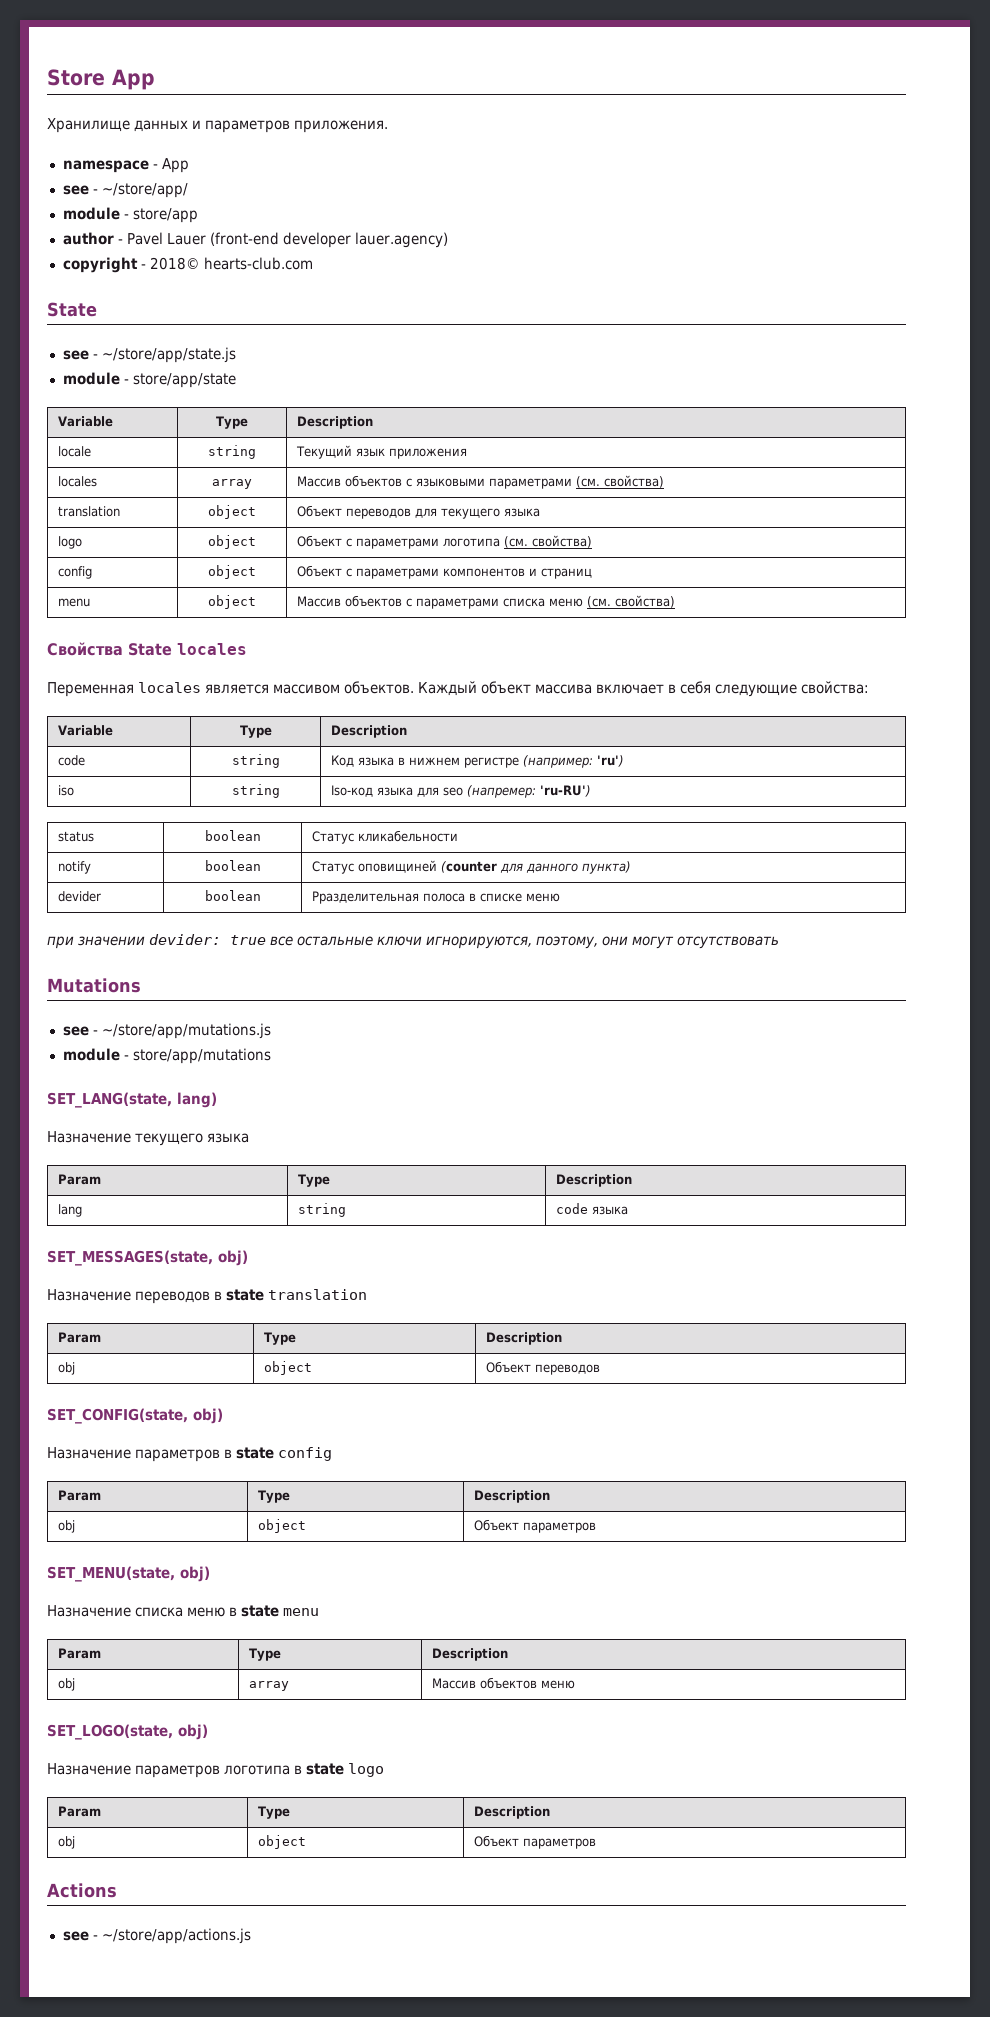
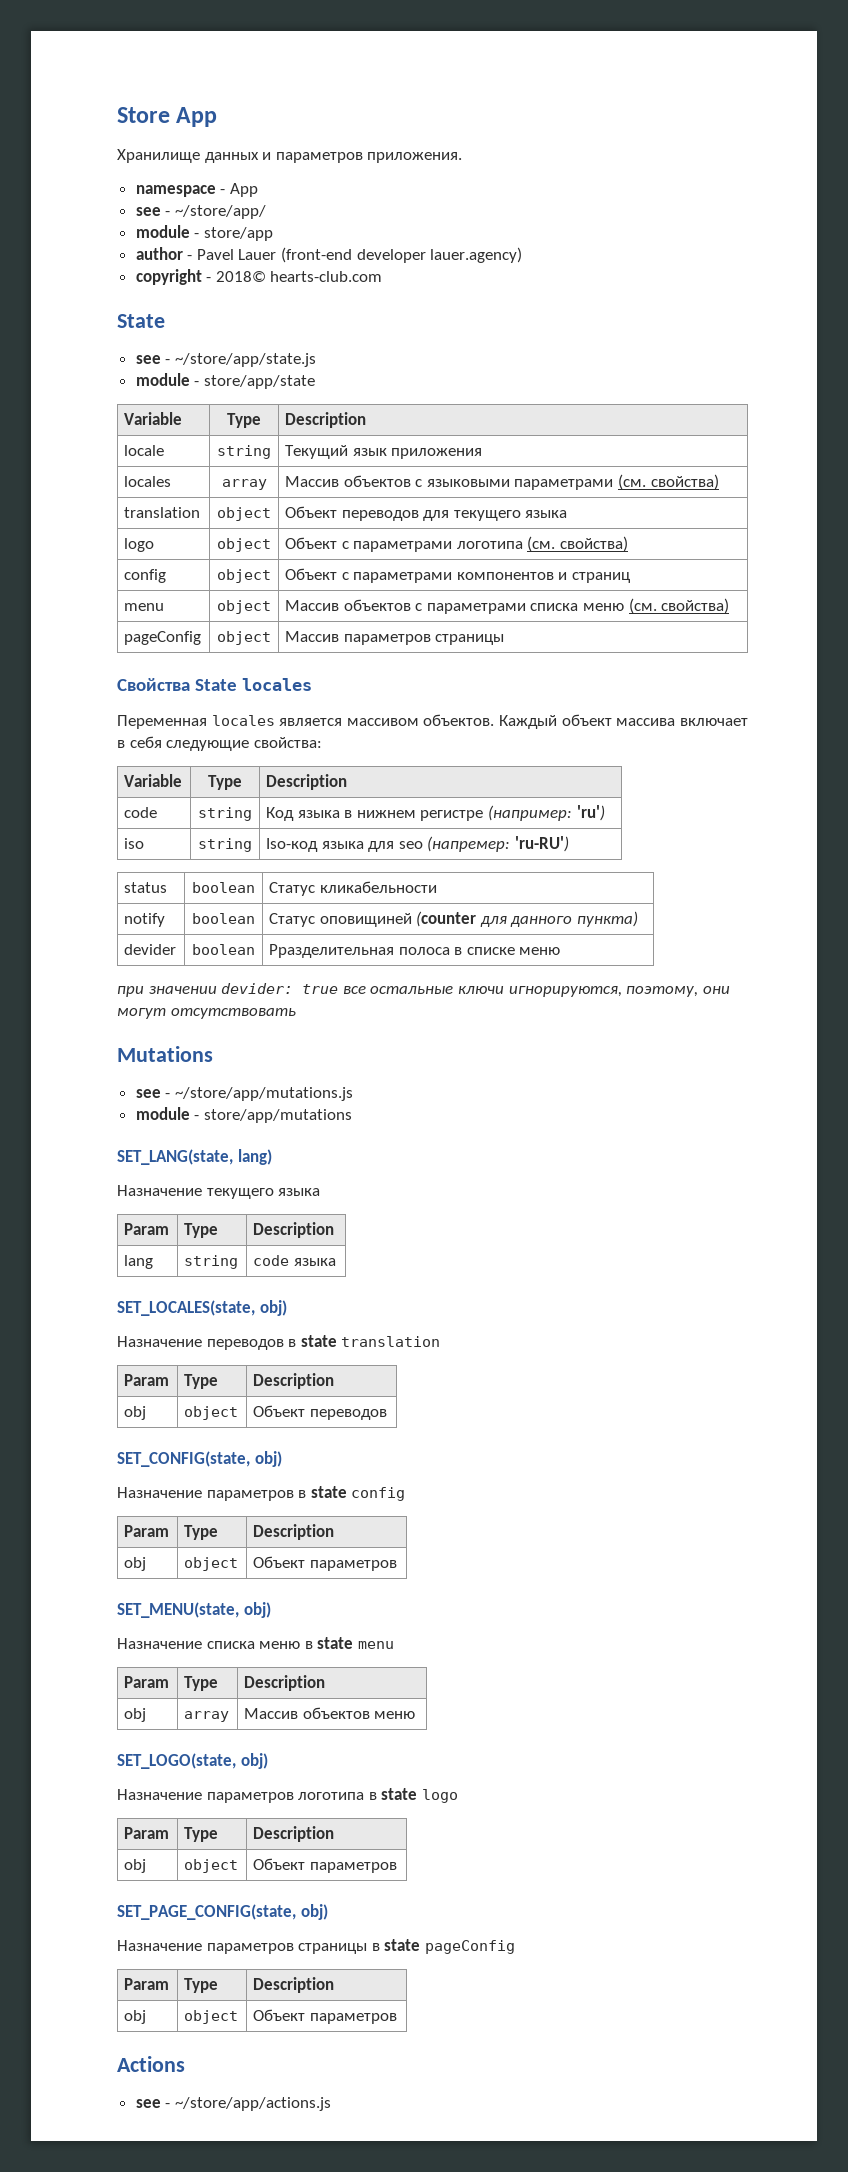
+ pageConfig | object | Массив параметров страницы
- SET_MESSAGES(state, obj)
+ SET_LOCALES(state, obj)
+ SET_PAGE_CONFIG(state, obj)
+ Назначение параметров страницы в state pageConfig
+ Param | Type | Description
+ obj | object | Объект параметров

